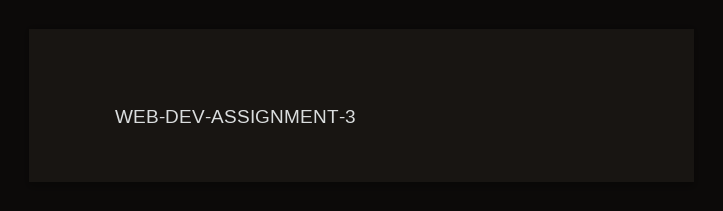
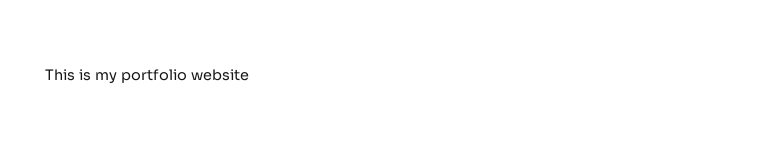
- WEB-DEV-ASSIGNMENT-3
+ This is my portfolio website

